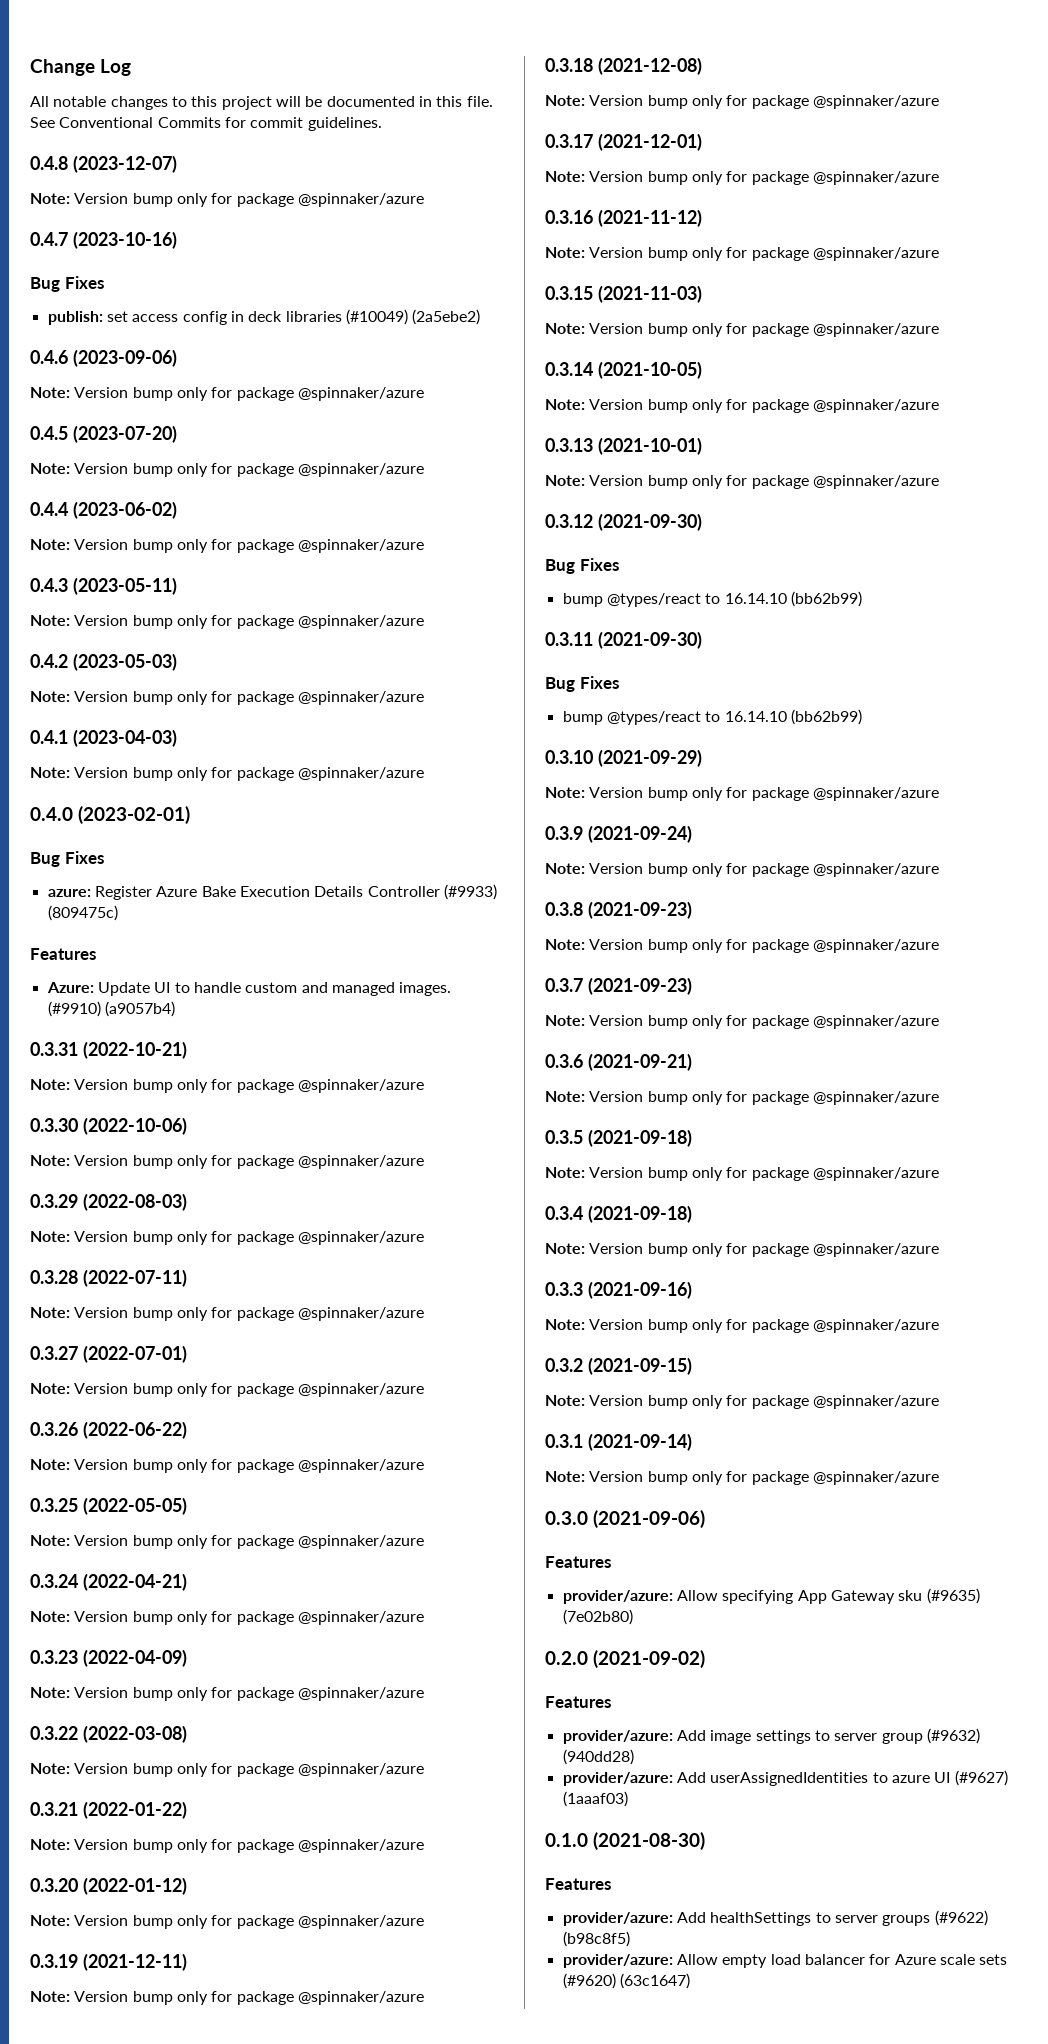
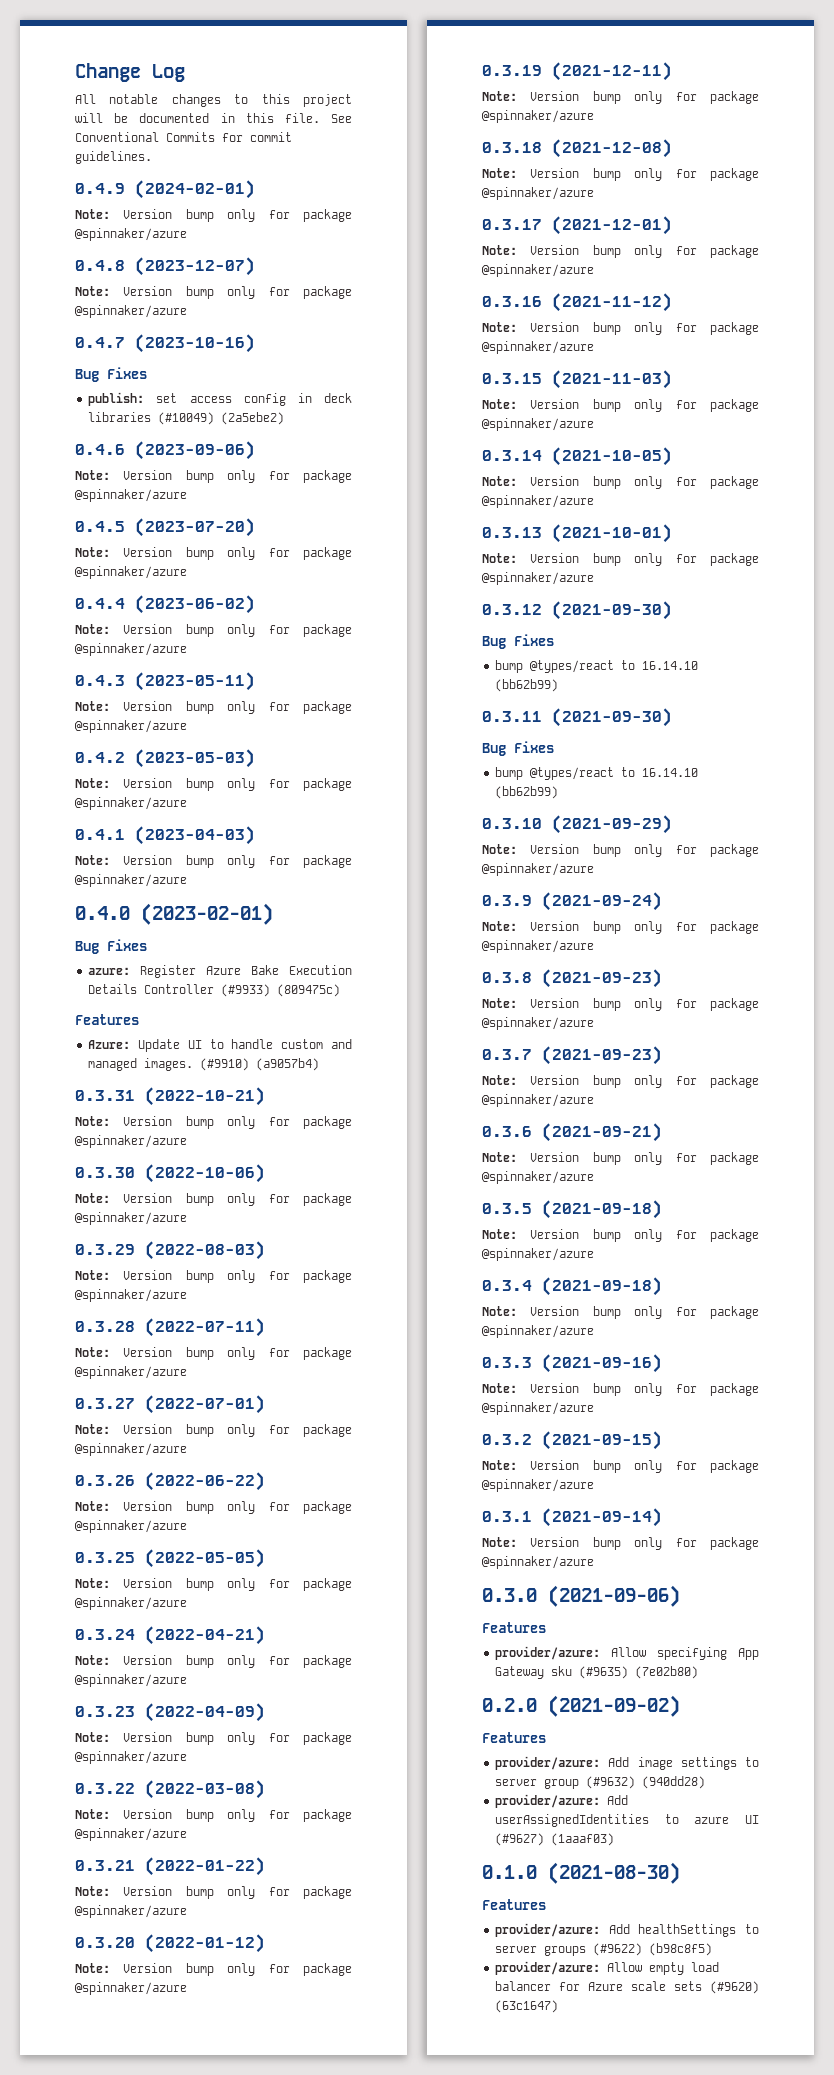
+ 0.4.9 (2024-02-01)
+ Note: Version bump only for package @spinnaker/azure

